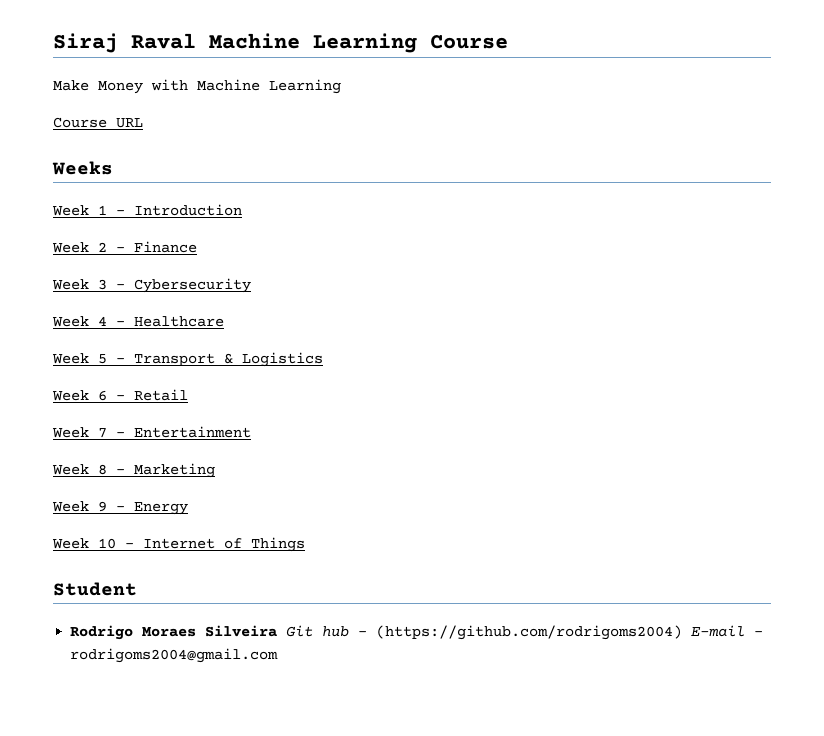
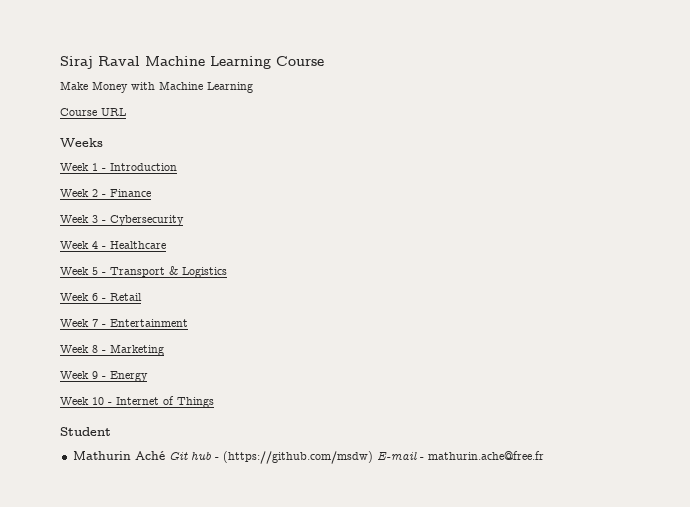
- Rodrigo Moraes Silveira Git hub - (https://github.com/rodrigoms2004) E-mail - rodrigoms2004@gmail.com
+ Mathurin Aché Git hub - (https://github.com/msdw) E-mail - mathurin.ache@free.fr

